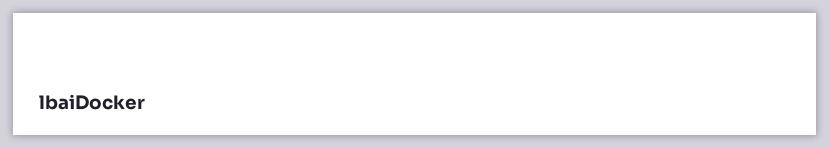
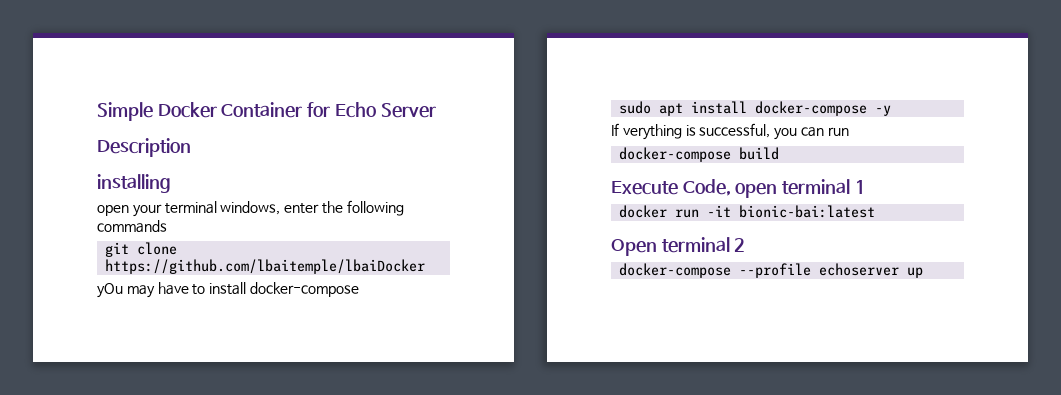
- lbaiDocker
+ Simple Docker Container for Echo Server
+ Description
+ installing
+ open your terminal windows, enter the following commands
+ git clone https://github.com/lbaitemple/lbaiDocker
+ yOu may have to install docker-compose
+ sudo apt install docker-compose -y
+ If verything is successful, you can run
+ docker-compose build
+ Execute Code, open terminal 1
+ docker run -it bionic-bai:latest
+ Open terminal 2
+ docker-compose --profile echoserver up

